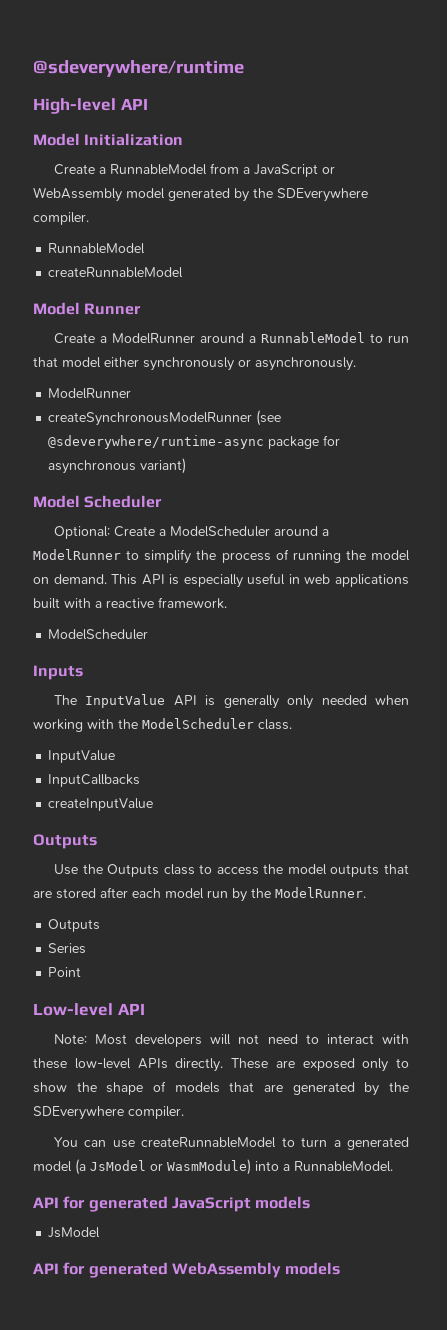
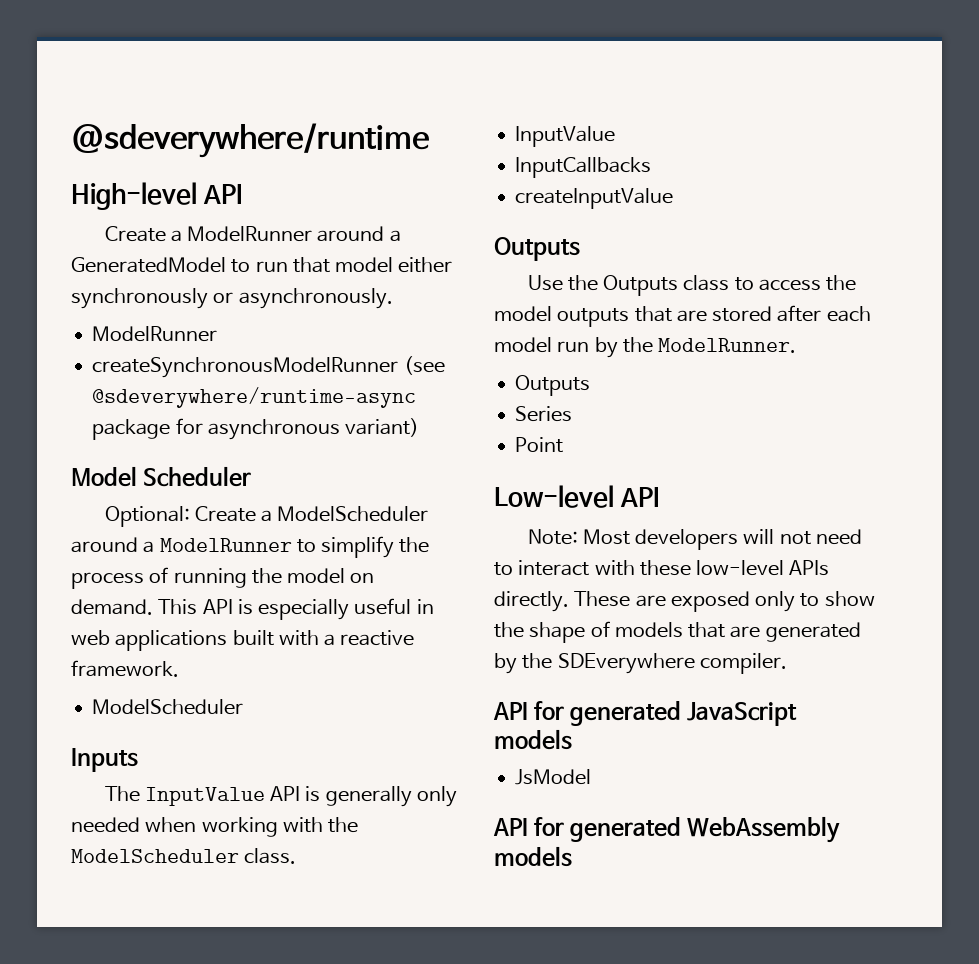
- Model Initialization
- Create a RunnableModel from a JavaScript or WebAssembly model generated by the SDEverywhere compiler.
- RunnableModel
- createRunnableModel
- Model Runner
- Create a ModelRunner around a RunnableModel to run that model either synchronously or asynchronously.
+ Create a ModelRunner around a GeneratedModel to run that model either synchronously or asynchronously.
- You can use createRunnableModel to turn a generated model (a JsModel or WasmModule) into a RunnableModel.

